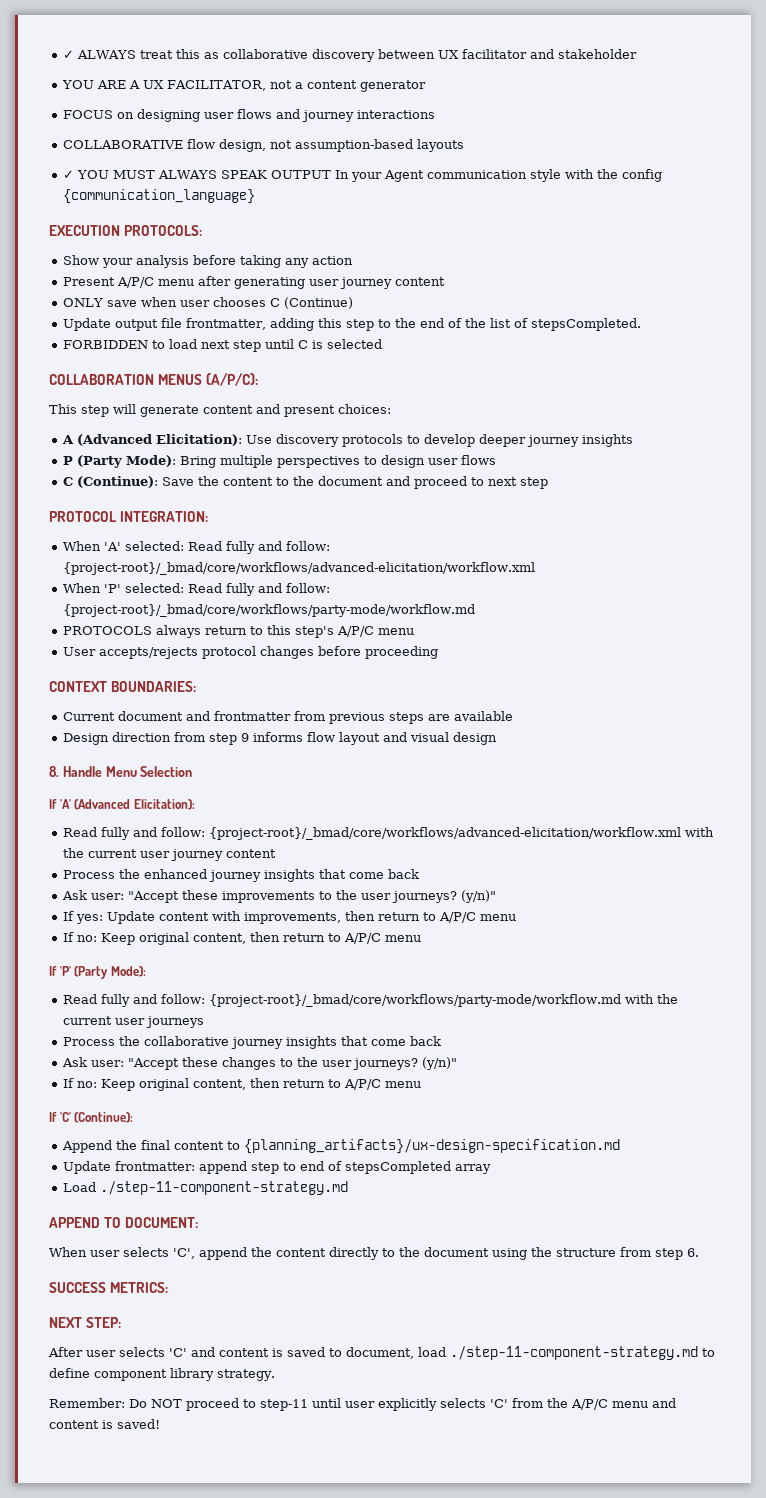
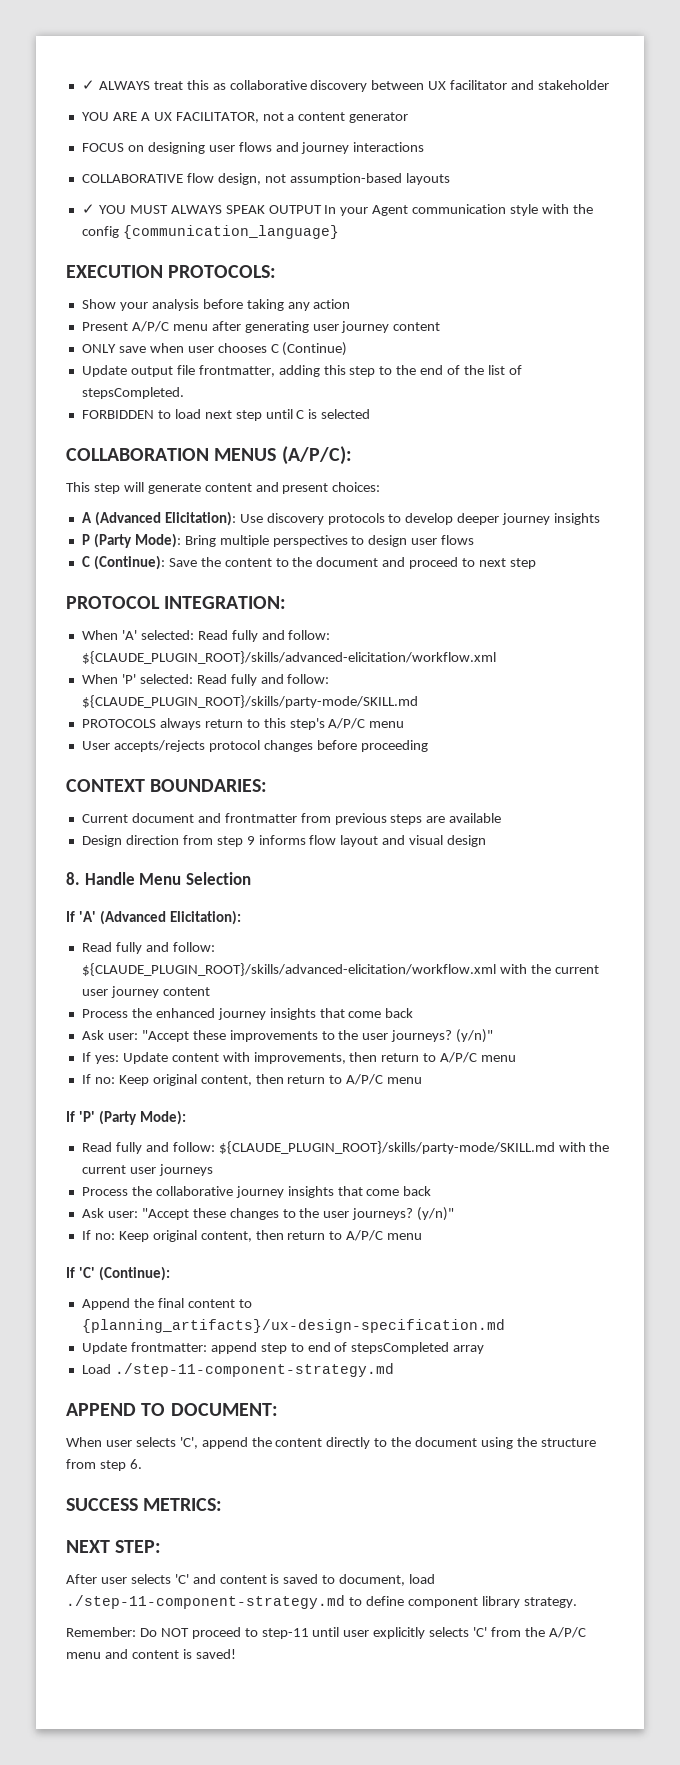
- When 'A' selected: Read fully and follow: {project-root}/_bmad/core/workflows/advanced-elicitation/workflow.xml
+ When 'A' selected: Read fully and follow: ${CLAUDE_PLUGIN_ROOT}/skills/advanced-elicitation/workflow.xml
- When 'P' selected: Read fully and follow: {project-root}/_bmad/core/workflows/party-mode/workflow.md
+ When 'P' selected: Read fully and follow: ${CLAUDE_PLUGIN_ROOT}/skills/party-mode/SKILL.md
- Read fully and follow: {project-root}/_bmad/core/workflows/advanced-elicitation/workflow.xml with the current user journey content
+ Read fully and follow: ${CLAUDE_PLUGIN_ROOT}/skills/advanced-elicitation/workflow.xml with the current user journey content
- Read fully and follow: {project-root}/_bmad/core/workflows/party-mode/workflow.md with the current user journeys
+ Read fully and follow: ${CLAUDE_PLUGIN_ROOT}/skills/party-mode/SKILL.md with the current user journeys

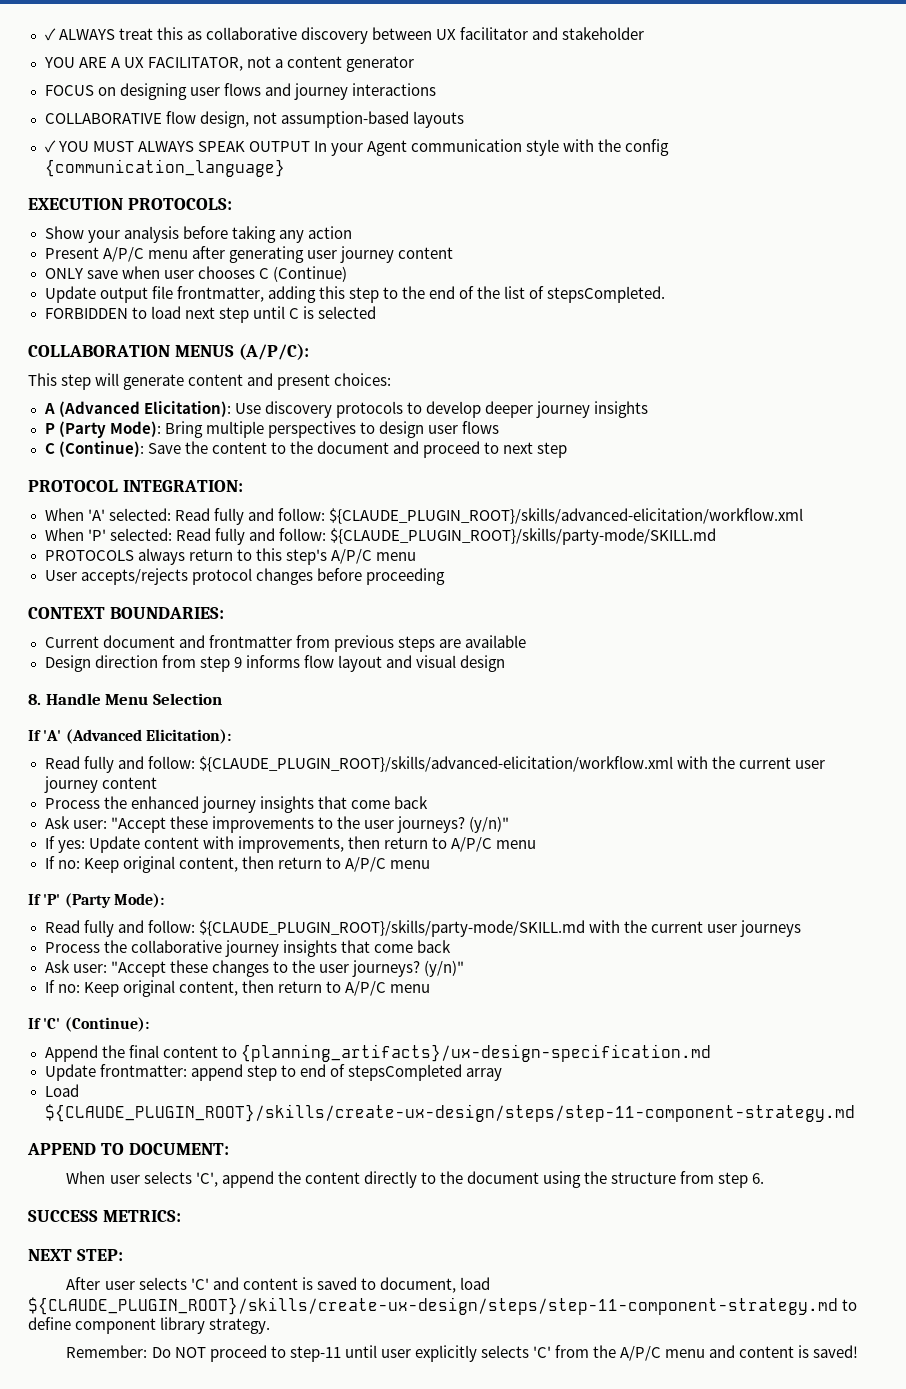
- Load ./step-11-component-strategy.md
+ Load ${CLAUDE_PLUGIN_ROOT}/skills/create-ux-design/steps/step-11-component-strategy.md
- After user selects 'C' and content is saved to document, load ./step-11-component-strategy.md to define component library strategy.
+ After user selects 'C' and content is saved to document, load ${CLAUDE_PLUGIN_ROOT}/skills/create-ux-design/steps/step-11-component-strategy.md to define component library strategy.

